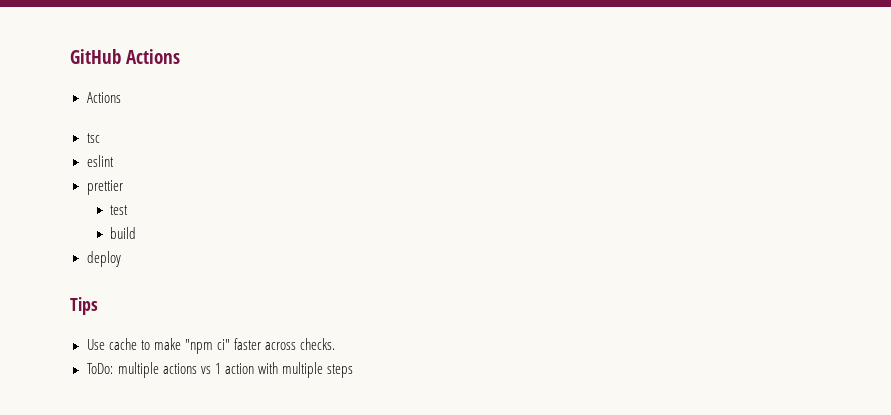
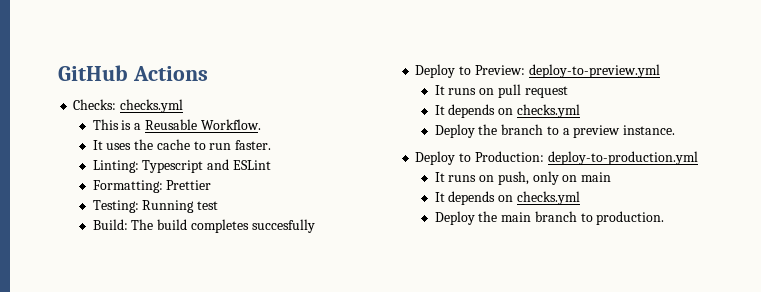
  GitHub Actions
- Actions
- tsc
- eslint
- prettier
- test
+ Checks: checks.yml
+ This is a Reusable Workflow.
+ It uses the cache to run faster.
+ Linting: Typescript and ESLint
+ Formatting: Prettier
+ Testing: Running test
- build
- deploy
- Tips
- Use cache to make "npm ci" faster across checks.
- ToDo: multiple actions vs 1 action with multiple steps
+ Build: The build completes succesfully
+ Deploy to Preview: deploy-to-preview.yml
+ It runs on pull request
+ It depends on checks.yml
+ Deploy the branch to a preview instance.
+ Deploy to Production: deploy-to-production.yml
+ It runs on push, only on main
+ It depends on checks.yml
+ Deploy the main branch to production.

